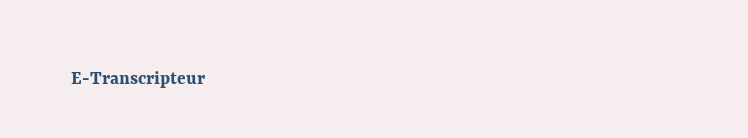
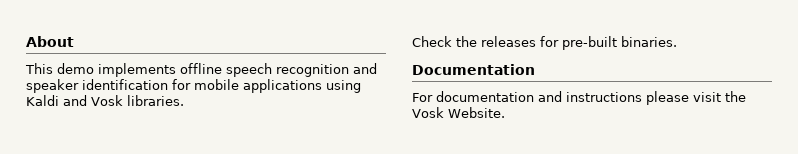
- E-Transcripteur
+ About
+ This demo implements offline speech recognition and speaker identification for mobile applications using Kaldi and Vosk libraries.
+ Check the releases for pre-built binaries.
+ Documentation
+ For documentation and instructions please visit the Vosk Website.

